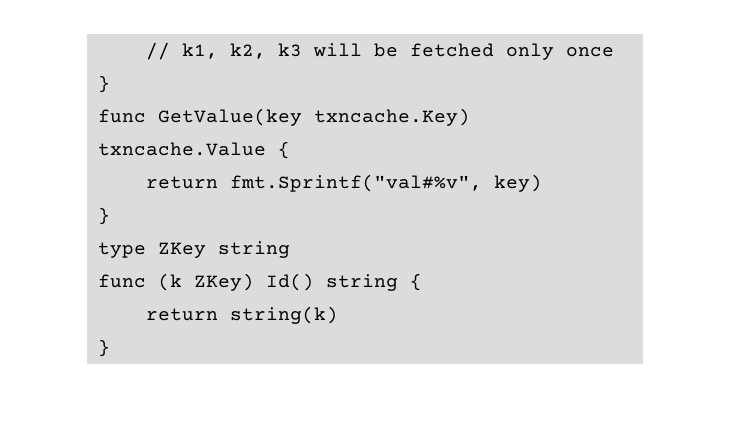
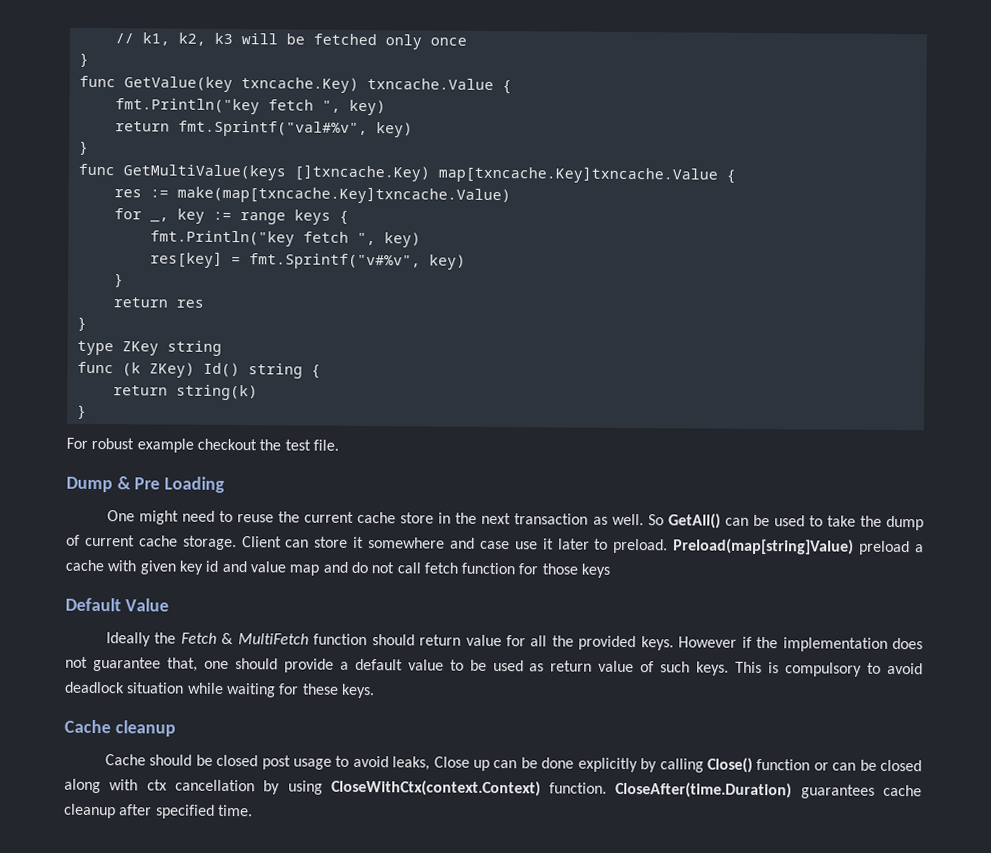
  func GetValue(key txncache.Key) txncache.Value {
+ fmt.Println("key fetch ", key)
+ func GetMultiValue(keys []txncache.Key) map[txncache.Key]txncache.Value {
+ res := make(map[txncache.Key]txncache.Value)
+ for _, key := range keys {
+ fmt.Println("key fetch ", key)
+ res[key] = fmt.Sprintf("v#%v", key)
+ }
+ return res
+ }
+ For robust example checkout the test file.
+ Dump & Pre Loading
+ One might need to reuse the current cache store in the next transaction as well. So GetAll() can be used to take the dump of current cache storage. Client can store it somewhere and case use it later to preload. Preload(map[string]Value) preload a cache with given key id and value map and do not call fetch function for those keys
+ Default Value
+ Ideally the Fetch & MultiFetch function should return value for all the provided keys. However if the implementation does not guarantee that, one should provide a default value to be used as return value of such keys. This is compulsory to avoid deadlock situation while waiting for these keys.
+ Cache cleanup
+ Cache should be closed post usage to avoid leaks, Close up can be done explicitly by calling Close() function or can be closed along with ctx cancellation by using CloseWithCtx(context.Context) function. CloseAfter(time.Duration) guarantees cache cleanup after specified time.

